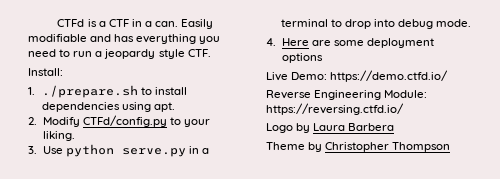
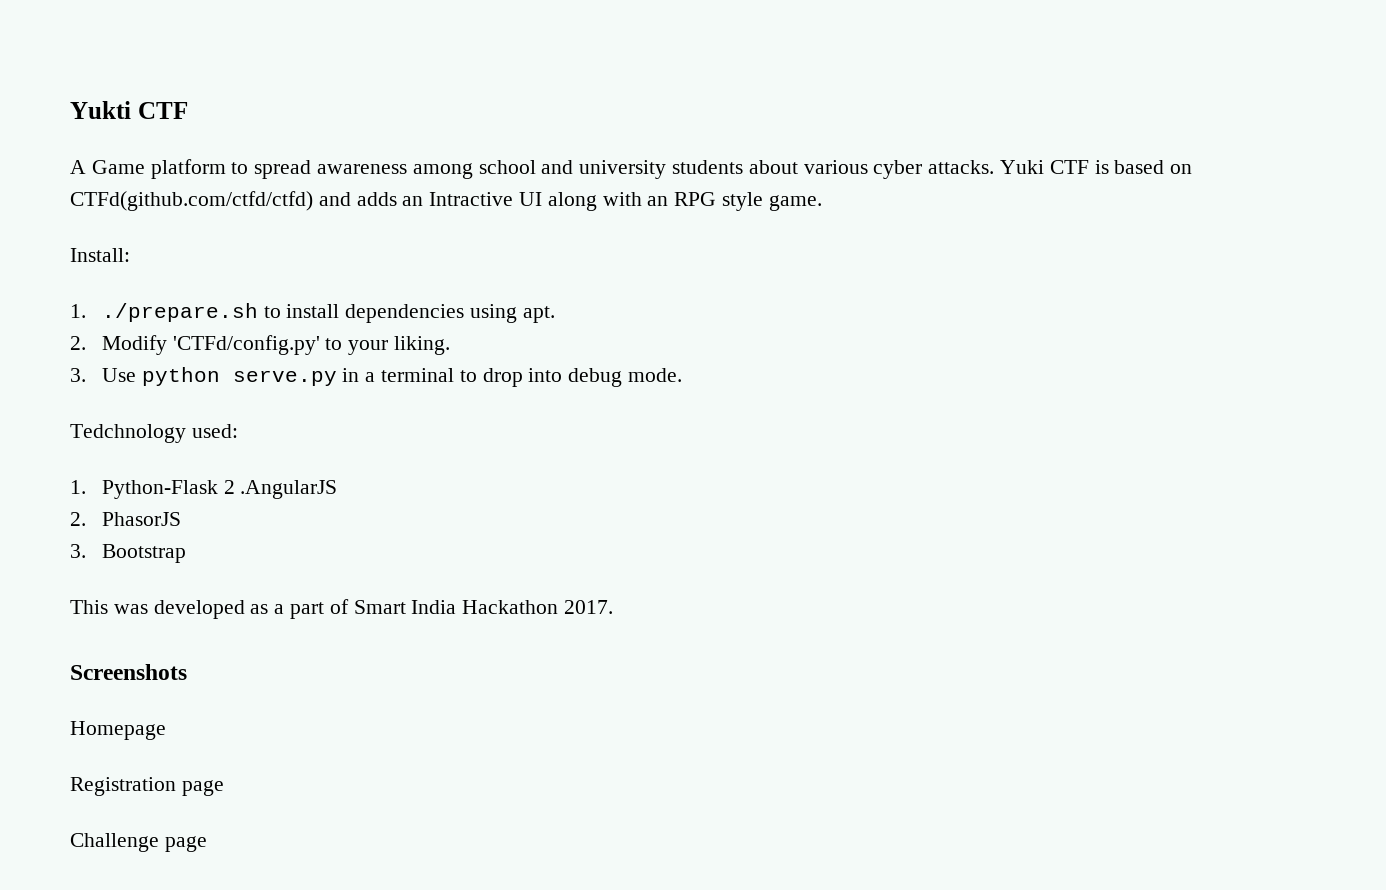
- CTFd is a CTF in a can. Easily modifiable and has everything you need to run a jeopardy style CTF.
+ Yukti CTF
+ A Game platform to spread awareness among school and university students about various cyber attacks. Yuki CTF is based on CTFd(github.com/ctfd/ctfd) and adds an Intractive UI along with an RPG style game.
- 2. Modify CTFd/config.py to your liking.
+ 2. Modify 'CTFd/config.py' to your liking.
- 4. Here are some deployment options
- Live Demo: https://demo.ctfd.io/
- Reverse Engineering Module: https://reversing.ctfd.io/
- Logo by Laura Barbera
- Theme by Christopher Thompson
+ Tedchnology used:
+ 1. Python-Flask 2 .AngularJS
+ 2. PhasorJS
+ 3. Bootstrap
+ This was developed as a part of Smart India Hackathon 2017.
+ Screenshots
+ Homepage
+ Registration page
+ Challenge page

